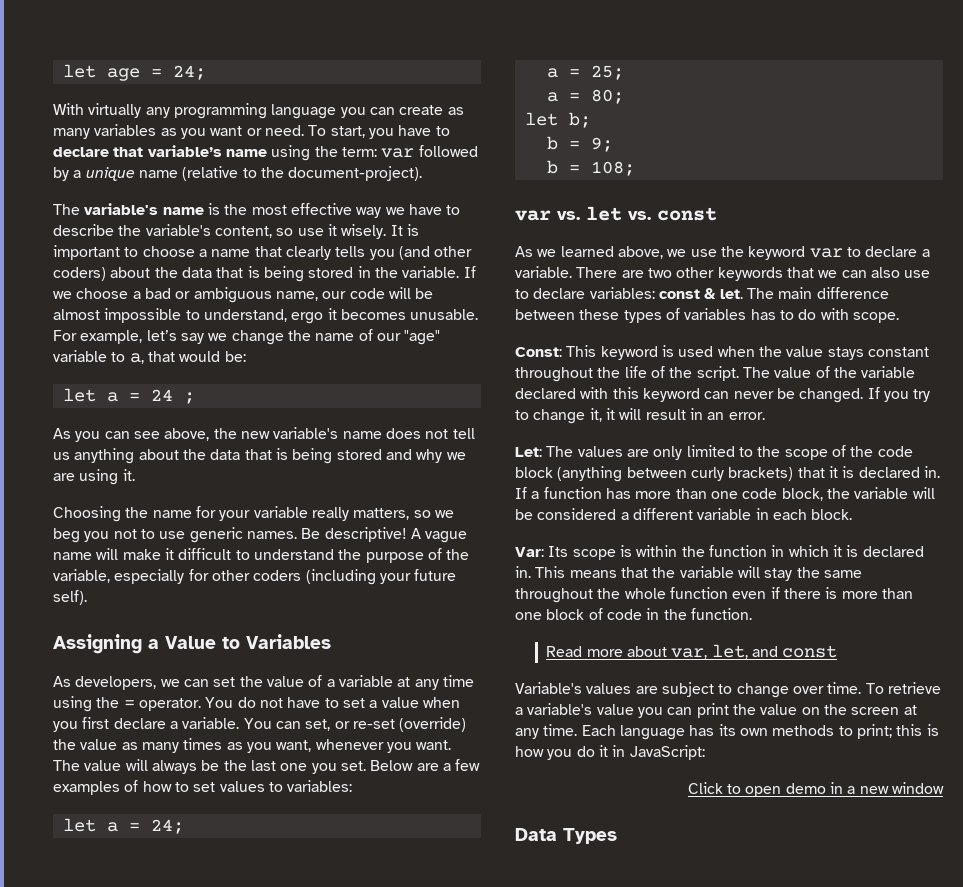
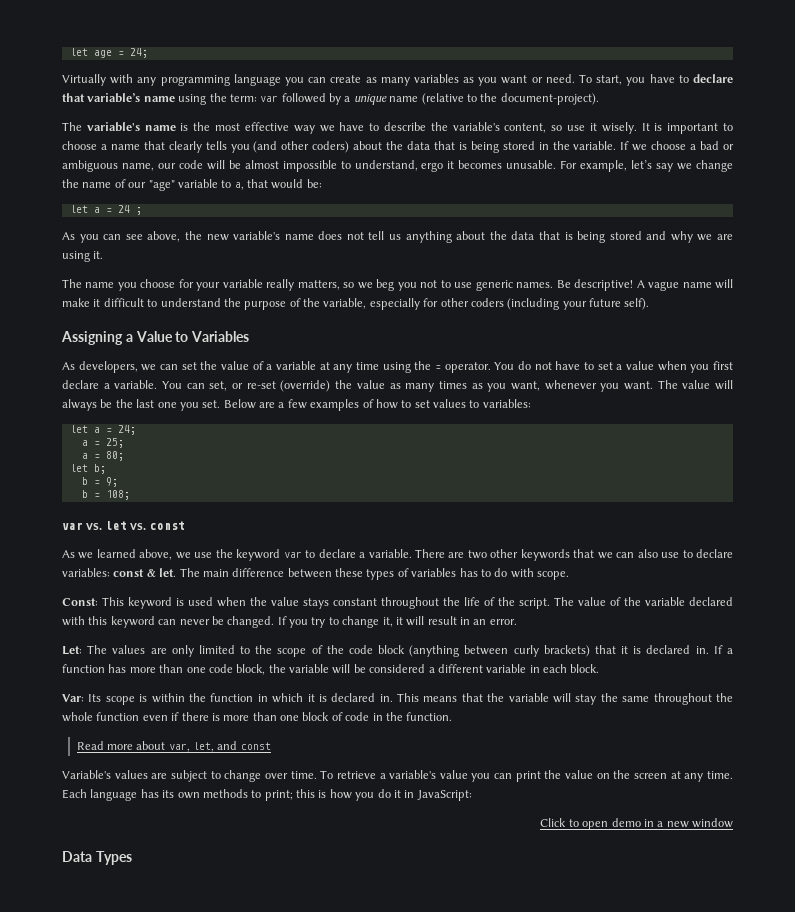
- With virtually any programming language you can create as many variables as you want or need.
+ Virtually with any programming language you can create as many variables as you want or need.
- Choosing the name for your variable really matters, so we beg you not to use generic names.
+ The name you choose for your variable really matters, so we beg you not to use generic names.

